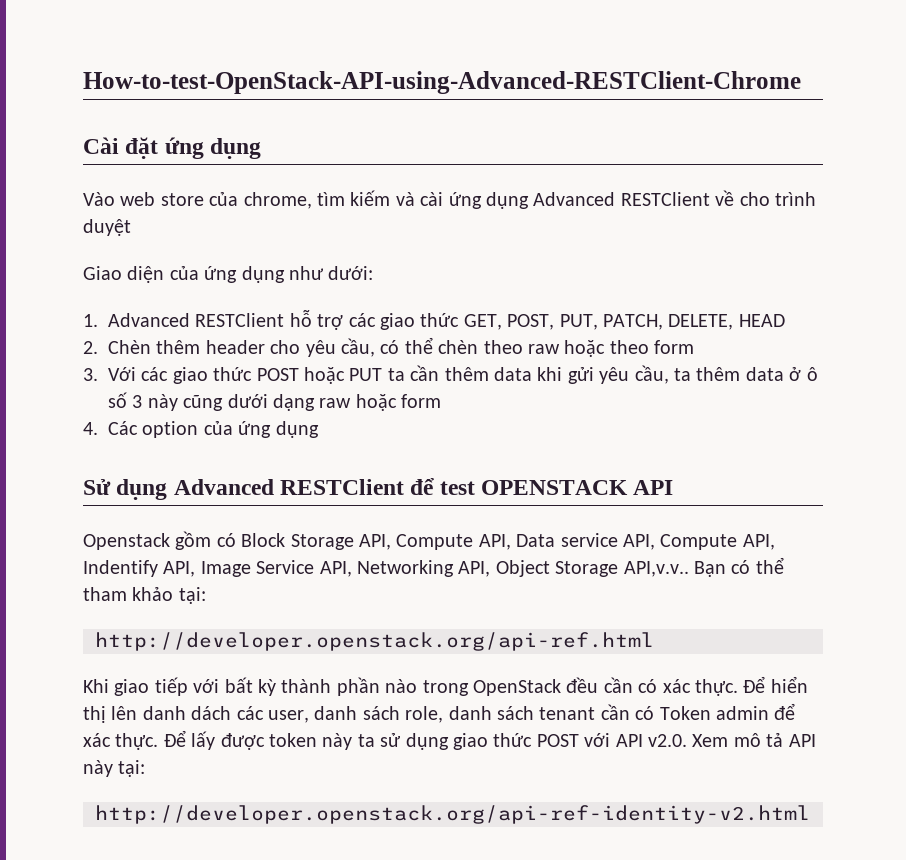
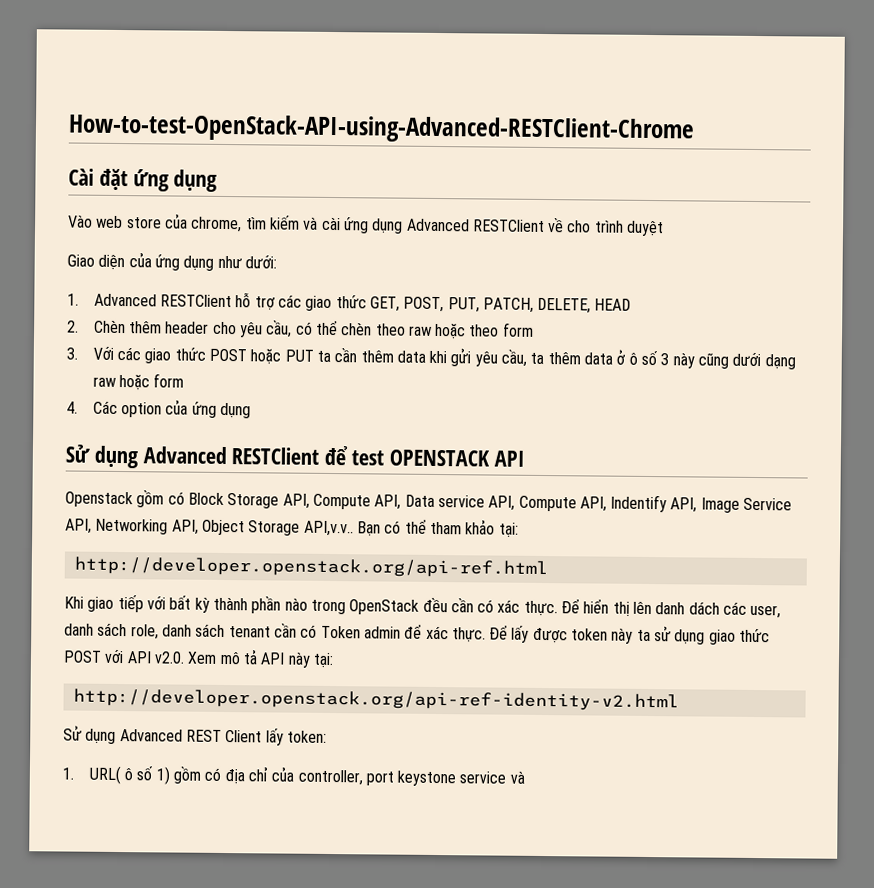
+ Sử dụng Advanced REST Client lấy token:
+ 1. URL( ô số 1) gồm có địa chỉ của controller, port keystone service và

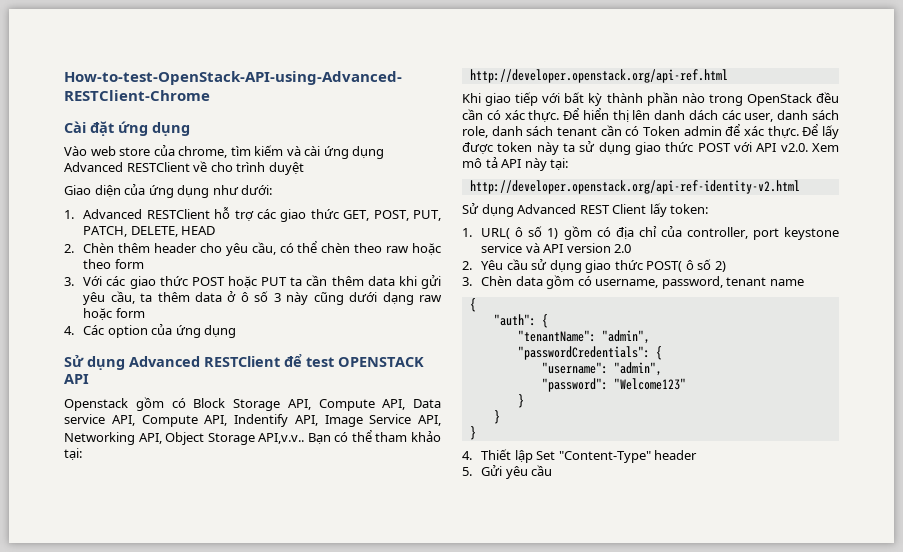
- 1. URL( ô số 1) gồm có địa chỉ của controller, port keystone service và
+ 1. URL( ô số 1) gồm có địa chỉ của controller, port keystone service và API version 2.0
+ 2. Yêu cầu sử dụng giao thức POST( ô số 2)
+ 3. Chèn data gồm có username, password, tenant name
+ {
+ "auth": {
+ "tenantName": "admin",
+ "passwordCredentials": {
+ "username": "admin",
+ "password": "Welcome123"
+ }
+ }
+ }
+ 4. Thiết lập Set "Content-Type" header
+ 5. Gửi yêu cầu

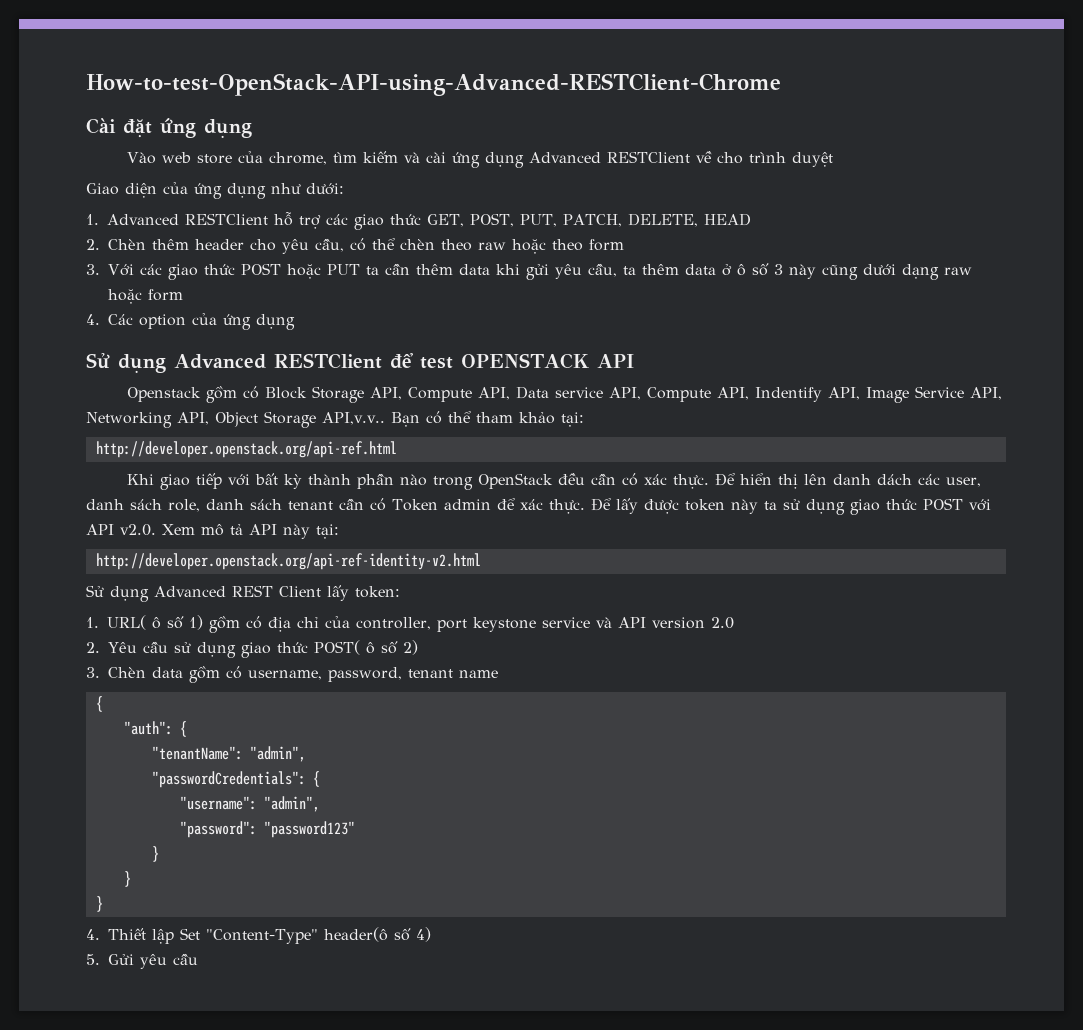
- "password": "Welcome123"
+ "password": "password123"
- 4. Thiết lập Set "Content-Type" header
+ 4. Thiết lập Set "Content-Type" header(ô số 4)

